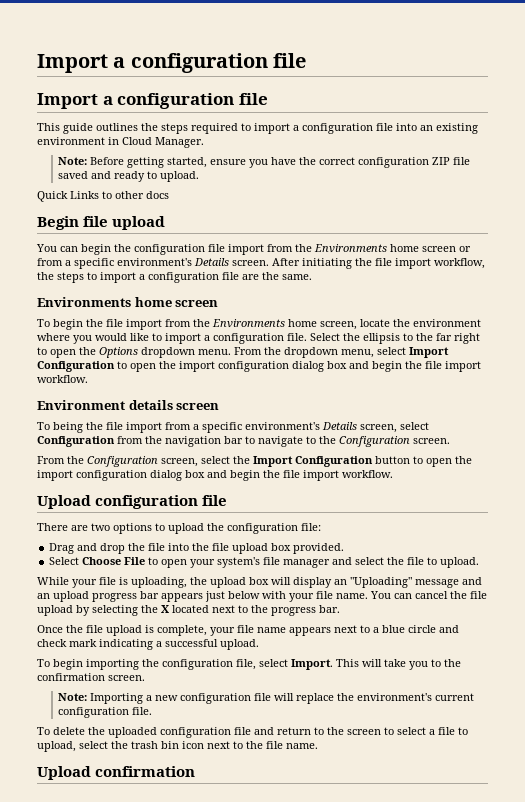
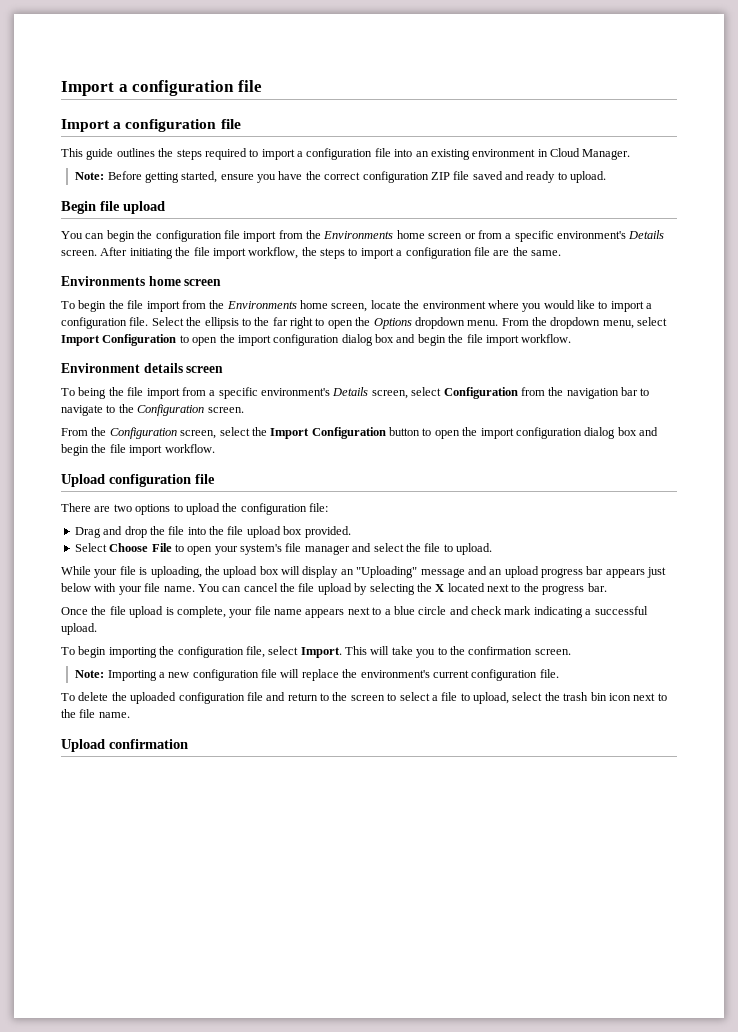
- Quick Links to other docs

